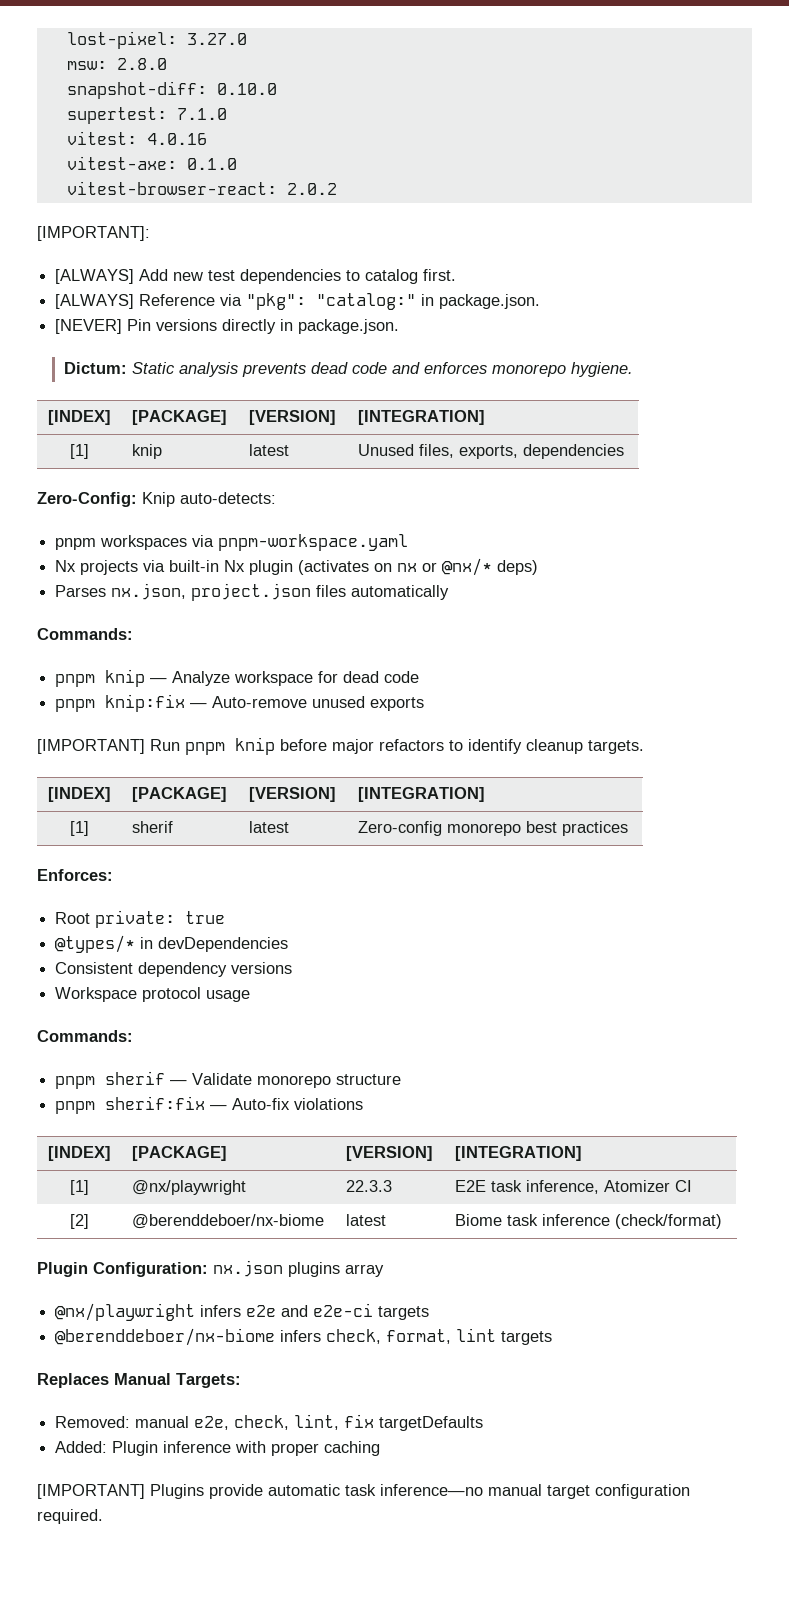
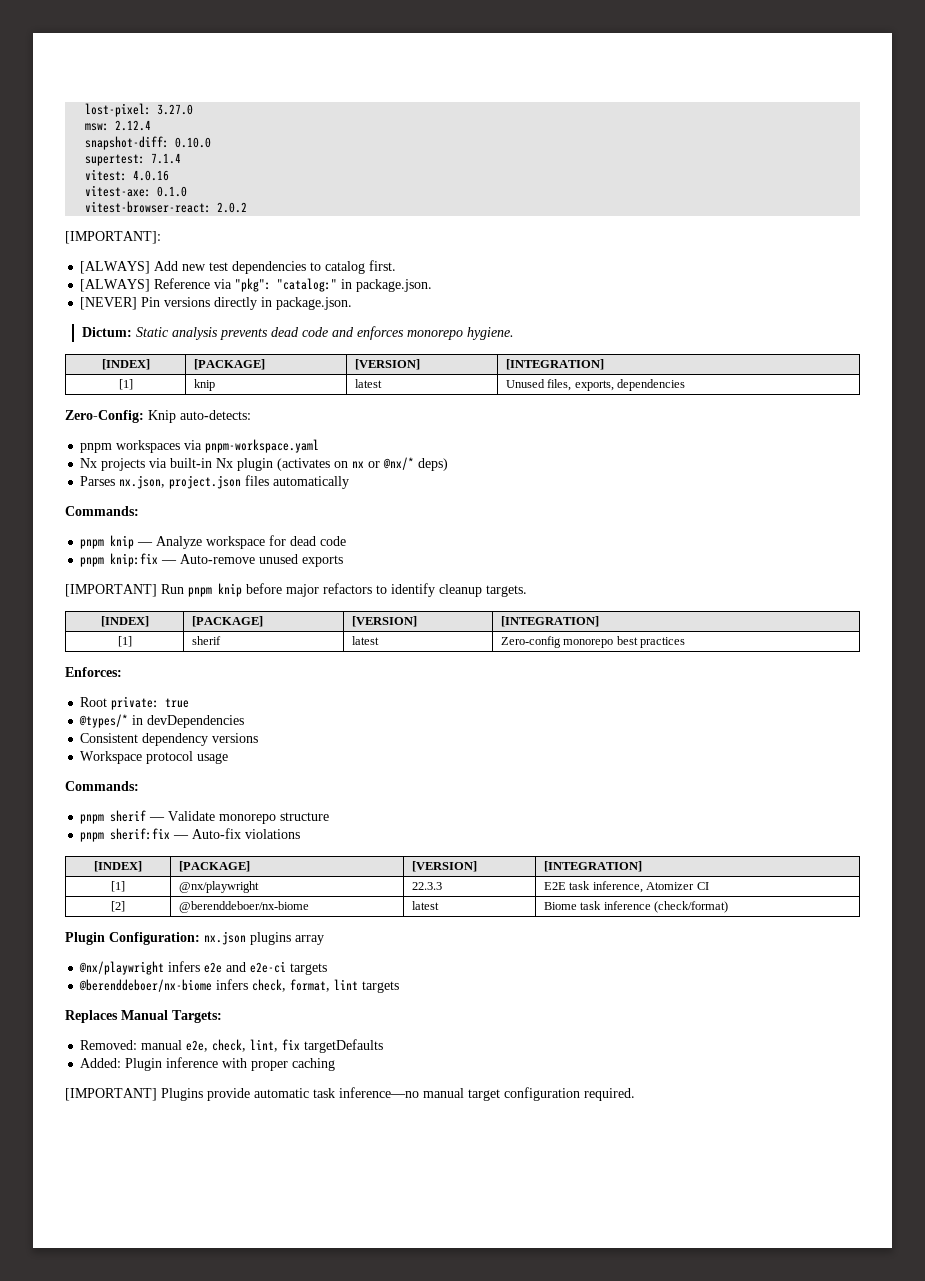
- msw: 2.8.0
+ msw: 2.12.4
- supertest: 7.1.0
+ supertest: 7.1.4

